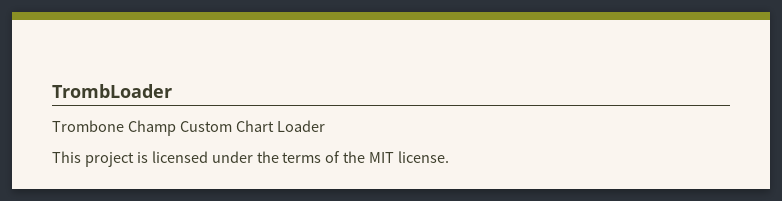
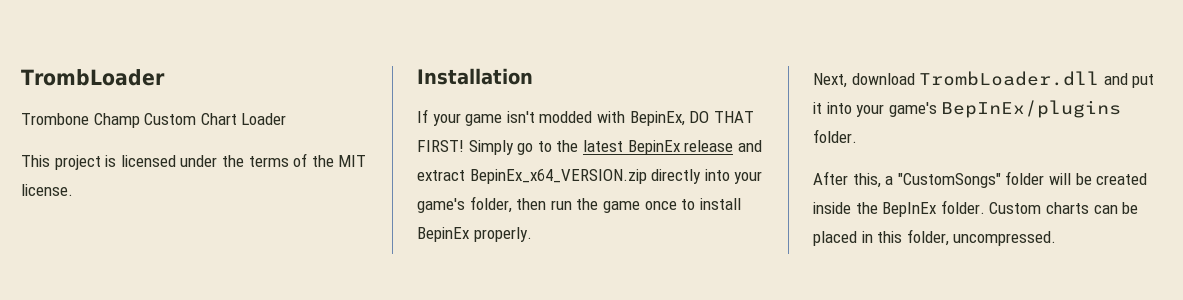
+ Installation
+ If your game isn't modded with BepinEx, DO THAT FIRST! Simply go to the latest BepinEx release and extract BepinEx_x64_VERSION.zip directly into your game's folder, then run the game once to install BepinEx properly.
+ Next, download TrombLoader.dll and put it into your game's BepInEx/plugins folder.
+ After this, a "CustomSongs" folder will be created inside the BepInEx folder. Custom charts can be placed in this folder, uncompressed.

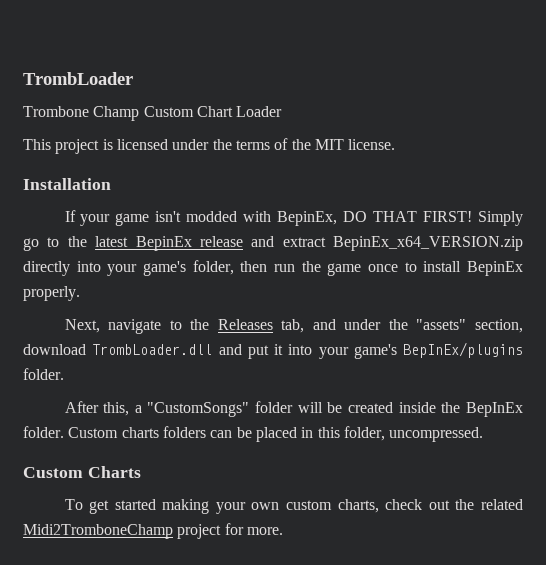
- Next, download TrombLoader.dll and put it into your game's BepInEx/plugins folder.
+ Next, navigate to the Releases tab, and under the "assets" section, download TrombLoader.dll and put it into your game's BepInEx/plugins folder.
- Custom charts can be placed in this folder, uncompressed.
+ Custom charts folders can be placed in this folder, uncompressed.
+ Custom Charts
+ To get started making your own custom charts, check out the related Midi2TromboneChamp project for more.

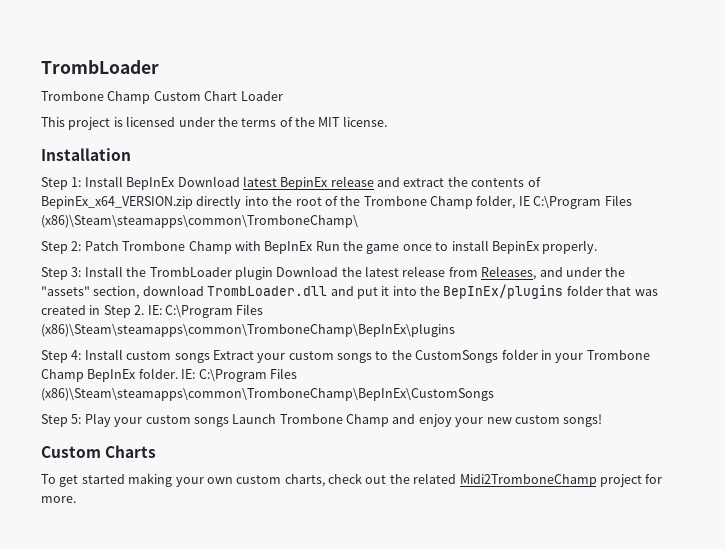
- If your game isn't modded with BepinEx, DO THAT FIRST! Simply go to the latest BepinEx release and extract BepinEx_x64_VERSION.zip directly into your game's folder, then run the game once to install BepinEx properly.
+ Step 1: Install BepInEx Download latest BepinEx release and extract the contents of BepinEx_x64_VERSION.zip directly into the root of the Trombone Champ folder, IE C:\Program Files (x86)\Steam\steamapps\common\TromboneChamp\
+ Step 2: Patch Trombone Champ with BepInEx Run the game once to install BepinEx properly.
- Next, navigate to the Releases tab, and under the "assets" section, download TrombLoader.dll and put it into your game's BepInEx/plugins folder.
- After this, a "CustomSongs" folder will be created inside the BepInEx folder. Custom charts folders can be placed in this folder, uncompressed.
+ Step 3: Install the TrombLoader plugin Download the latest release from Releases, and under the "assets" section, download TrombLoader.dll and put it into the BepInEx/plugins folder that was created in Step 2. IE: C:\Program Files (x86)\Steam\steamapps\common\TromboneChamp\BepInEx\plugins
+ Step 4: Install custom songs Extract your custom songs to the CustomSongs folder in your Trombone Champ BepInEx folder. IE: C:\Program Files (x86)\Steam\steamapps\common\TromboneChamp\BepInEx\CustomSongs
+ Step 5: Play your custom songs Launch Trombone Champ and enjoy your new custom songs!

